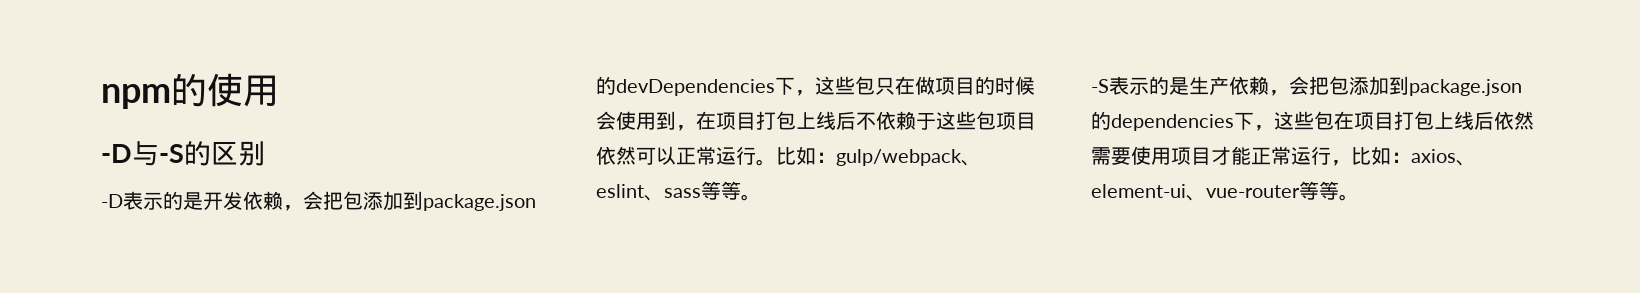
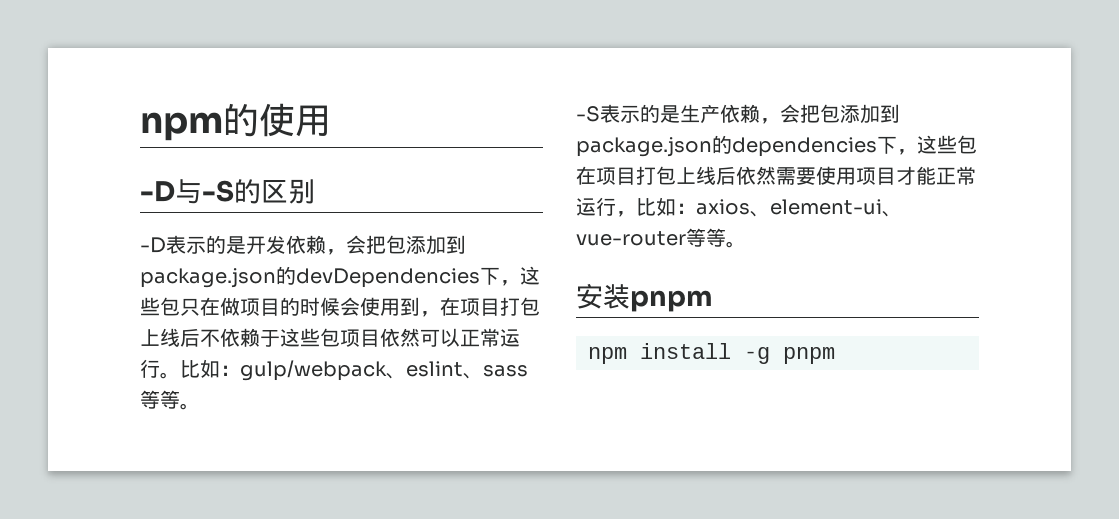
+ 安装pnpm
+ npm install -g pnpm

